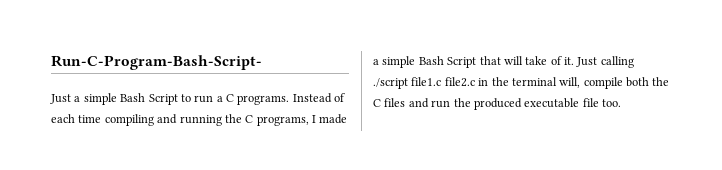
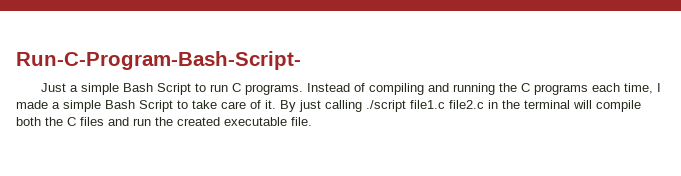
- Just a simple Bash Script to run a C programs.
+ Just a simple Bash Script to run C programs.
- Instead of each time compiling and running the C programs, I made a simple Bash Script that will take of it. Just calling ./script file1.c file2.c in the terminal will, compile both the C files and run the produced executable file too.
+ Instead of compiling and running the C programs each time, I made a simple Bash Script to take care of it. By just calling ./script file1.c file2.c in the terminal will compile both the C files and run the created executable file.

